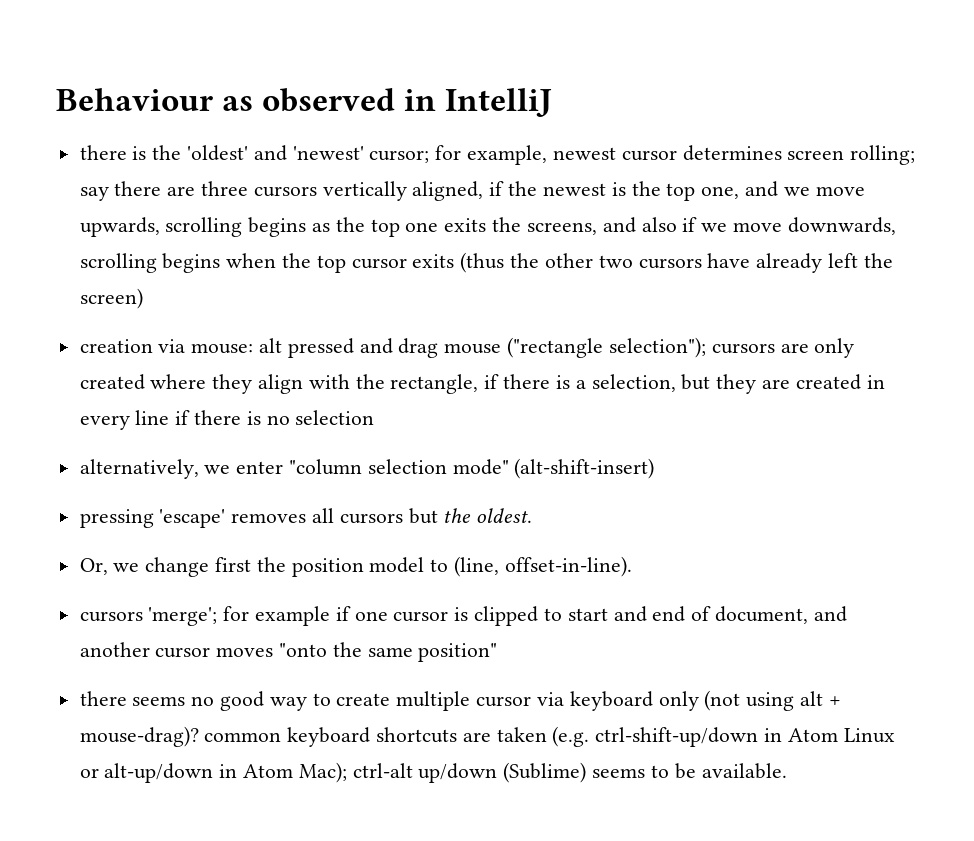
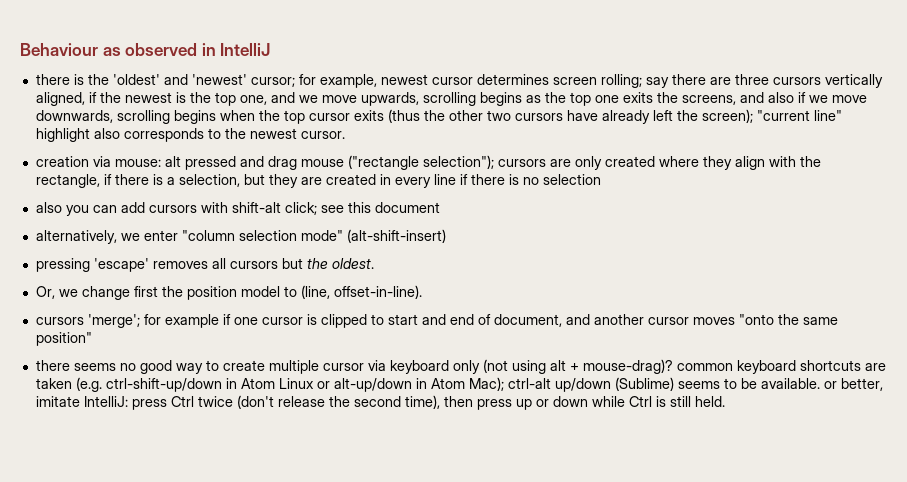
- say there are three cursors vertically aligned, if the newest is the top one, and we move upwards, scrolling begins as the top one exits the screens, and also if we move downwards, scrolling begins when the top cursor exits (thus the other two cursors have already left the screen)
+ say there are three cursors vertically aligned, if the newest is the top one, and we move upwards, scrolling begins as the top one exits the screens, and also if we move downwards, scrolling begins when the top cursor exits (thus the other two cursors have already left the screen); "current line" highlight also corresponds to the newest cursor.
+ also you can add cursors with shift-alt click; see this document
- there seems no good way to create multiple cursor via keyboard only (not using alt + mouse-drag)? common keyboard shortcuts are taken (e.g. ctrl-shift-up/down in Atom Linux or alt-up/down in Atom Mac); ctrl-alt up/down (Sublime) seems to be available.
+ there seems no good way to create multiple cursor via keyboard only (not using alt + mouse-drag)? common keyboard shortcuts are taken (e.g. ctrl-shift-up/down in Atom Linux or alt-up/down in Atom Mac); ctrl-alt up/down (Sublime) seems to be available. or better, imitate IntelliJ: press Ctrl twice (don't release the second time), then press up or down while Ctrl is still held.

